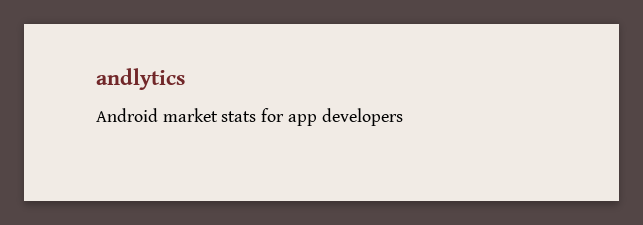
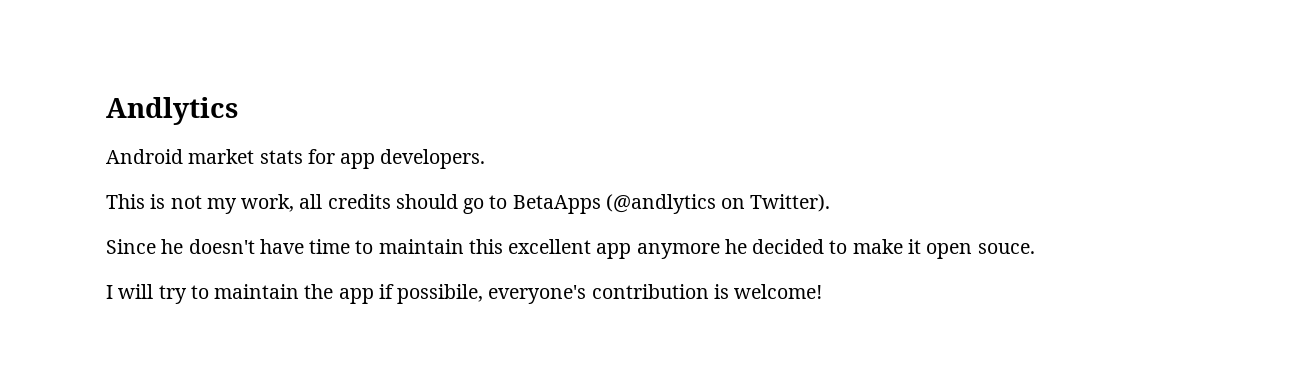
- andlytics
+ Andlytics
- Android market stats for app developers
+ Android market stats for app developers.
+ This is not my work, all credits should go to BetaApps (@andlytics on Twitter).
+ Since he doesn't have time to maintain this excellent app anymore he decided to make it open souce.
+ I will try to maintain the app if possibile, everyone's contribution is welcome!

